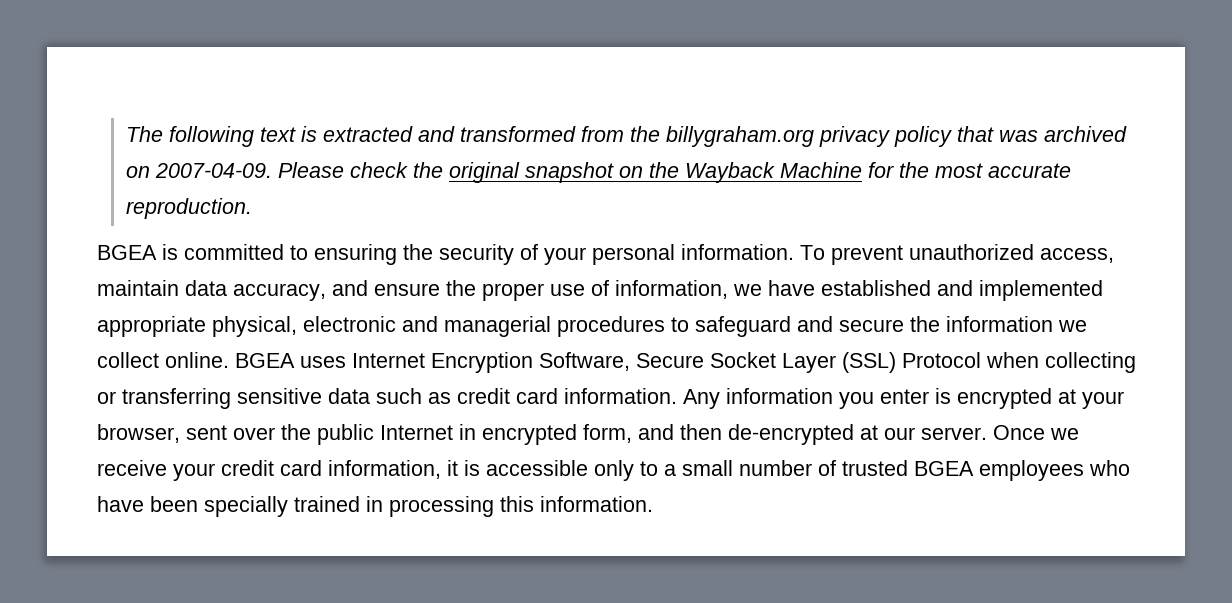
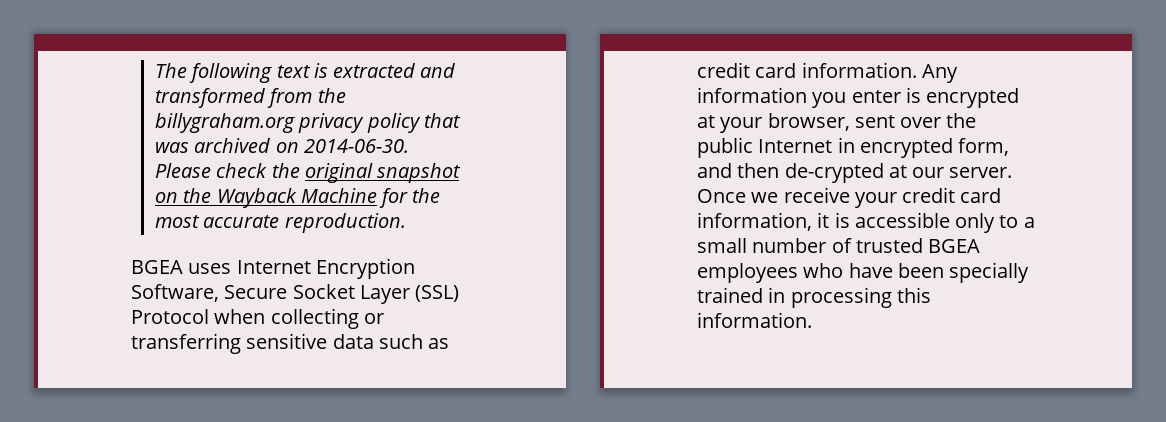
- The following text is extracted and transformed from the billygraham.org privacy policy that was archived on 2007-04-09.
+ The following text is extracted and transformed from the billygraham.org privacy policy that was archived on 2014-06-30.
- BGEA is committed to ensuring the security of your personal information. To prevent unauthorized access, maintain data accuracy, and ensure the proper use of information, we have established and implemented appropriate physical, electronic and managerial procedures to safeguard and secure the information we collect online. BGEA uses Internet Encryption Software, Secure Socket Layer (SSL) Protocol when collecting or transferring sensitive data such as credit card information.
+ BGEA uses Internet Encryption Software, Secure Socket Layer (SSL) Protocol when collecting or transferring sensitive data such as credit card information.
- Any information you enter is encrypted at your browser, sent over the public Internet in encrypted form, and then de-encrypted at our server.
+ Any information you enter is encrypted at your browser, sent over the public Internet in encrypted form, and then de-crypted at our server.

